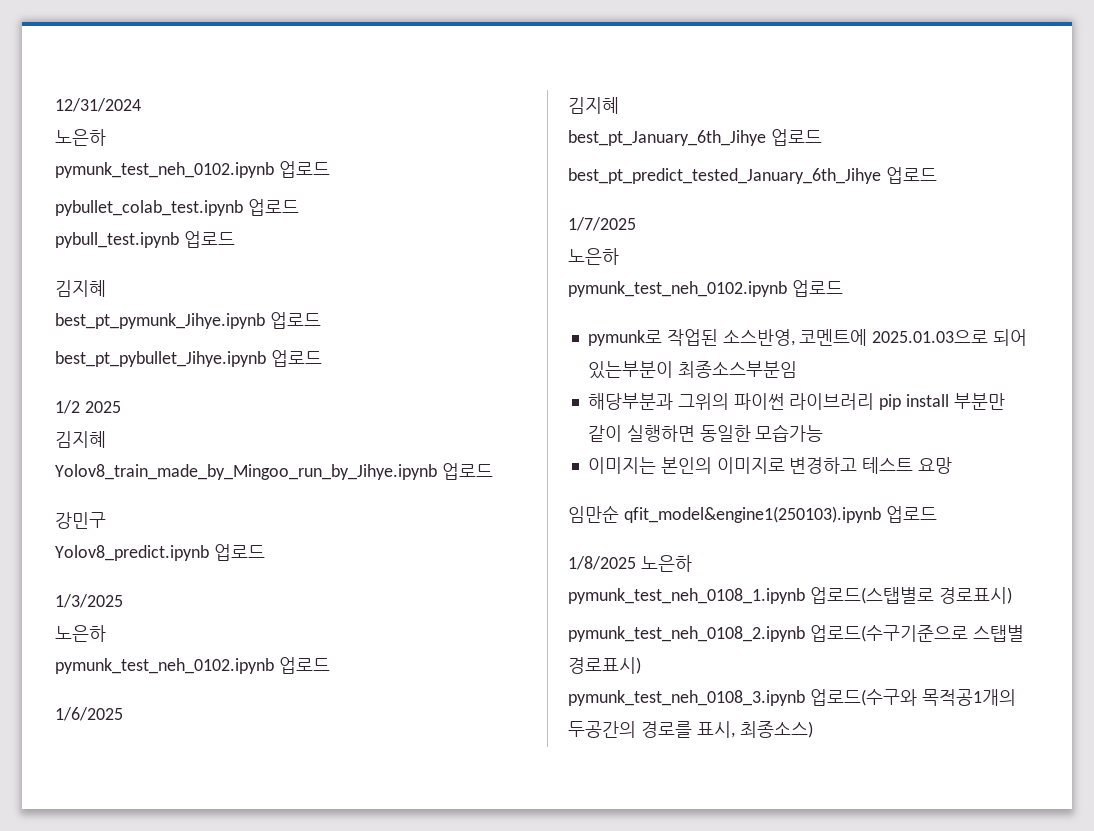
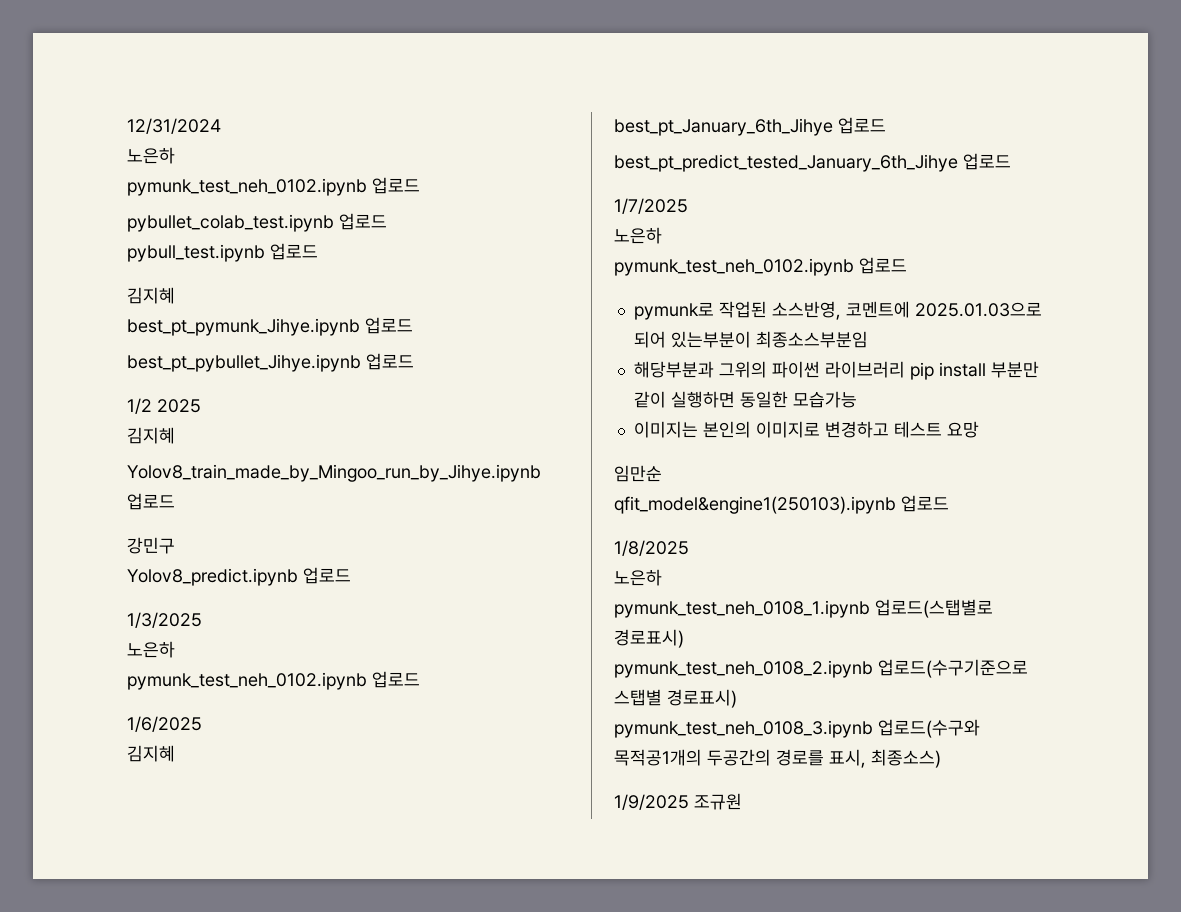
- 임만순 qfit_model&engine1(250103).ipynb 업로드
+ 임만순
+ qfit_model&engine1(250103).ipynb 업로드
- 1/8/2025 노은하
+ 1/8/2025
+ 노은하
+ 1/9/2025 조규원

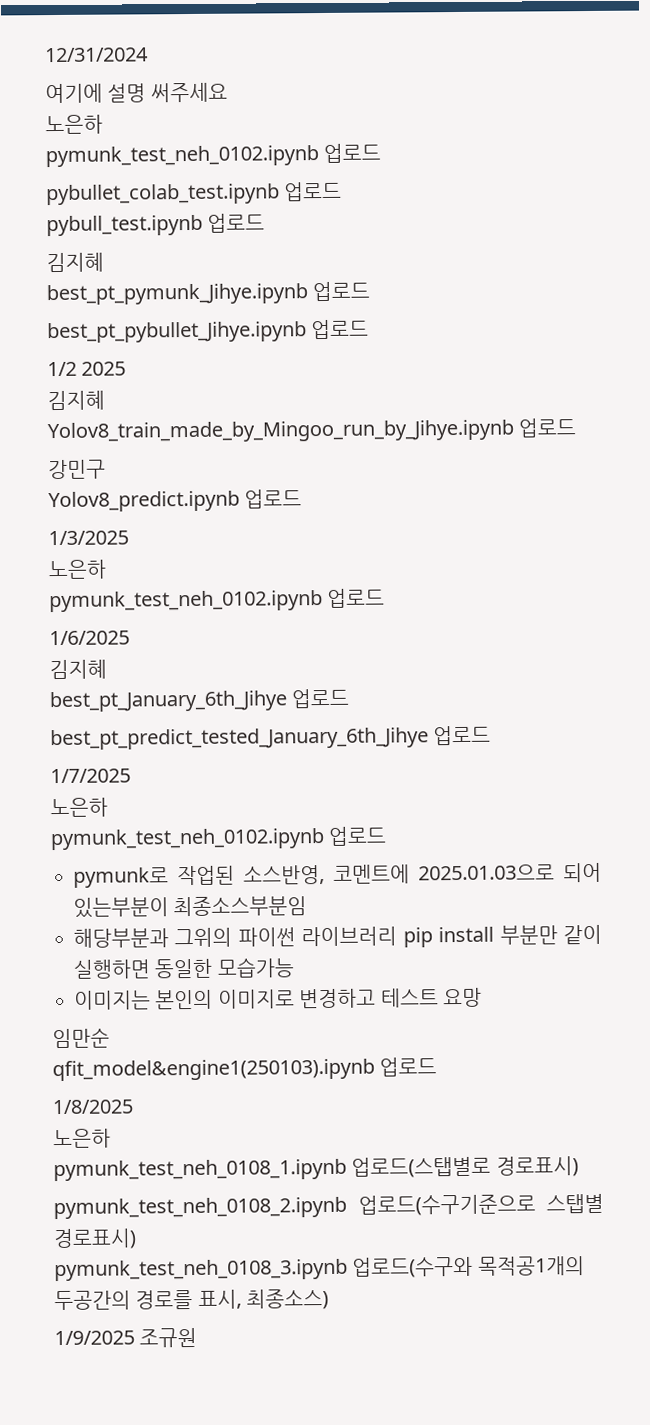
+ 여기에 설명 써주세요

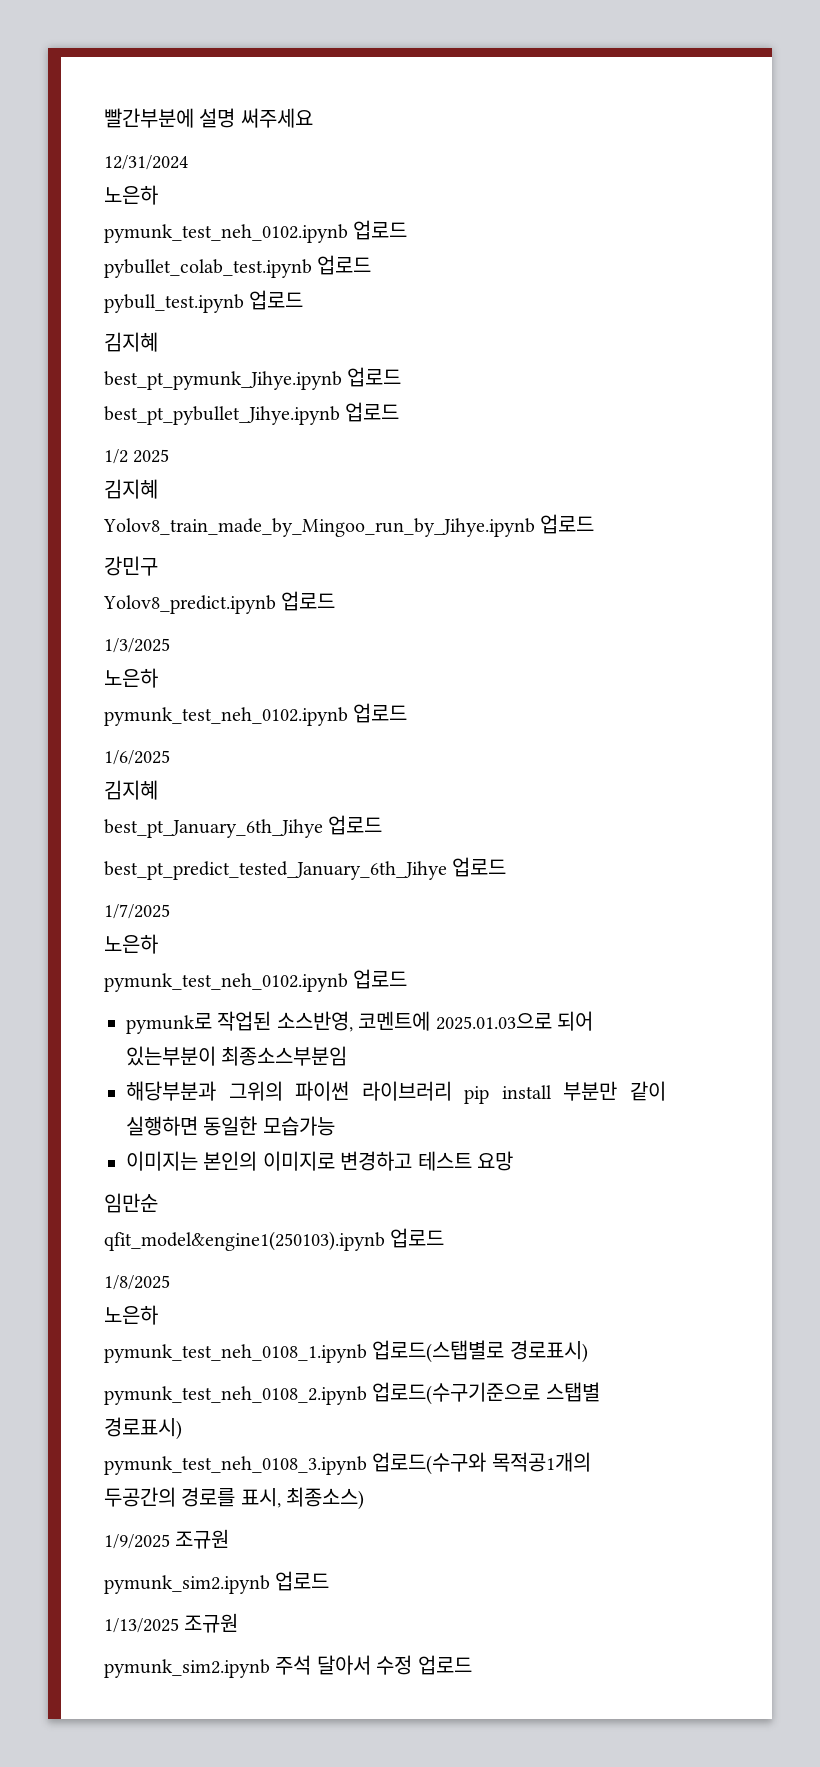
- 12/31/2024
- 여기에 설명 써주세요
+ 빨간부분에 설명 써주세요
+ 12/31/2024
+ pymunk_sim2.ipynb 업로드
+ 1/13/2025 조규원
+ pymunk_sim2.ipynb 주석 달아서 수정 업로드

